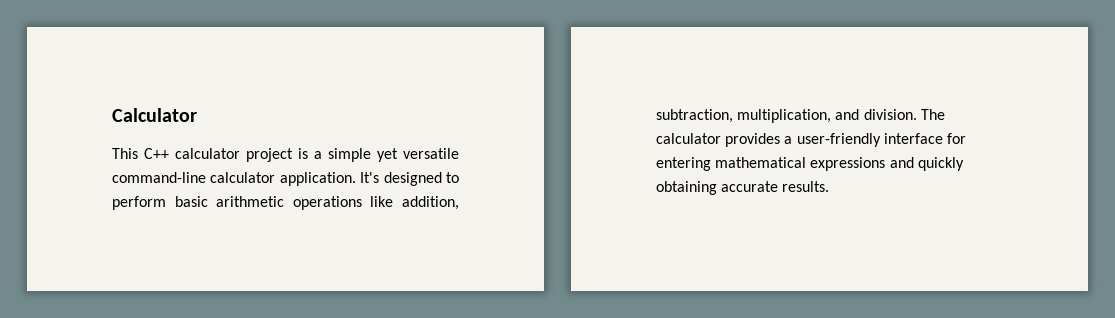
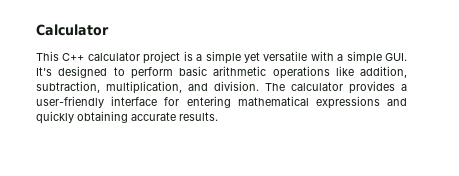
- This C++ calculator project is a simple yet versatile command-line calculator application. It's designed to perform basic arithmetic operations like addition, subtraction, multiplication, and division.
+ This C++ calculator project is a simple yet versatile with a simple GUI. It's designed to perform basic arithmetic operations like addition, subtraction, multiplication, and division.

